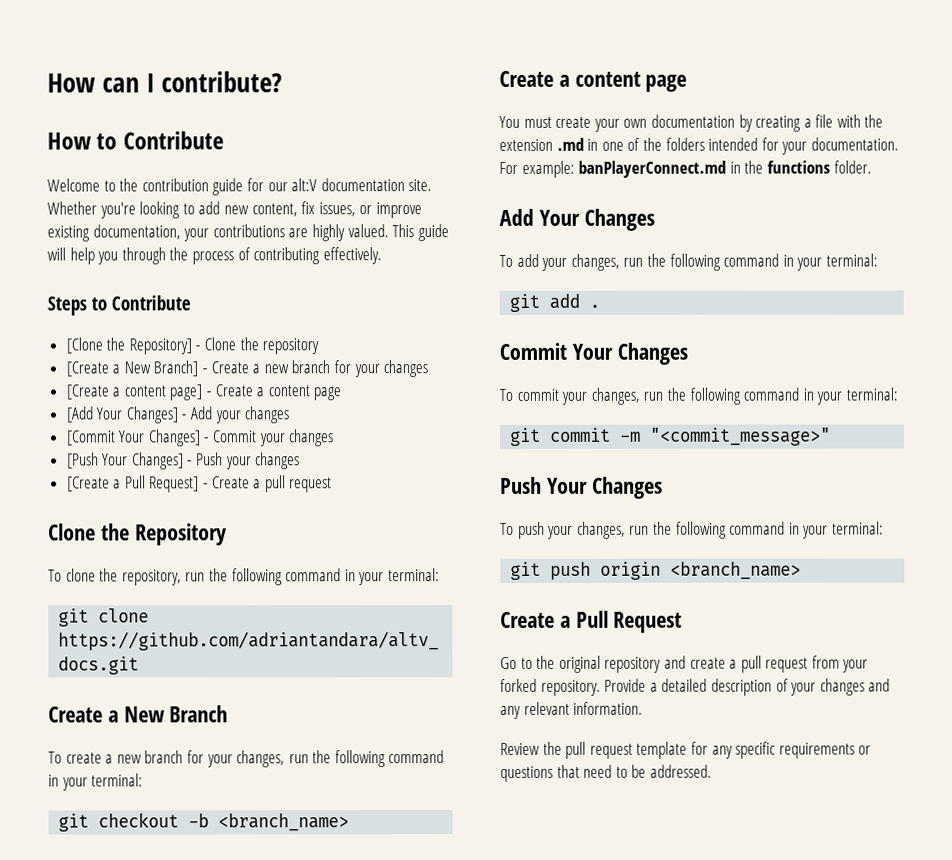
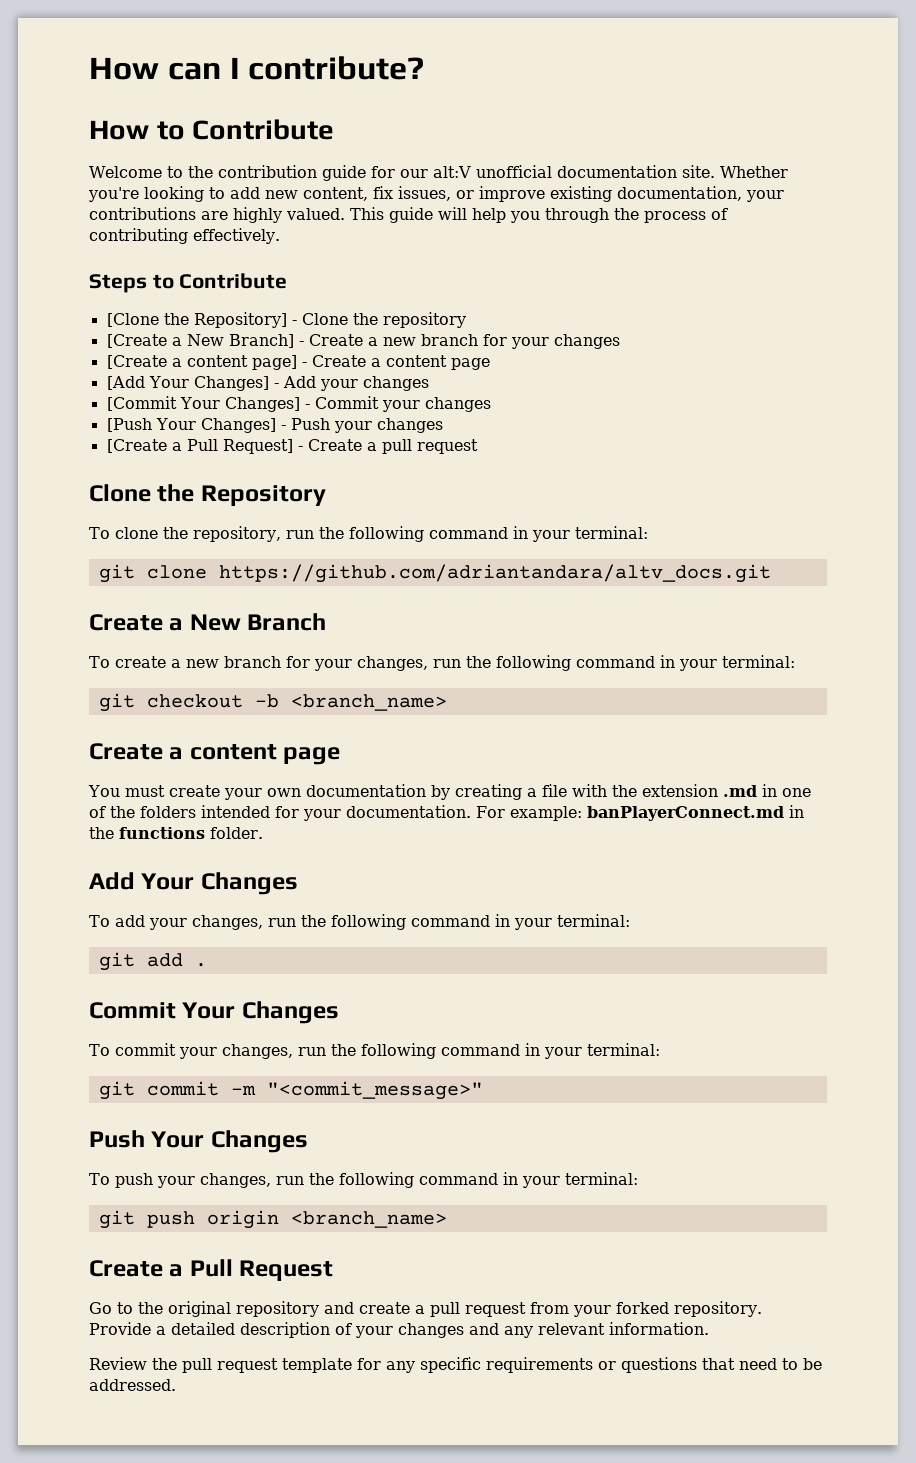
- Welcome to the contribution guide for our alt:V documentation site.
+ Welcome to the contribution guide for our alt:V unofficial documentation site.

